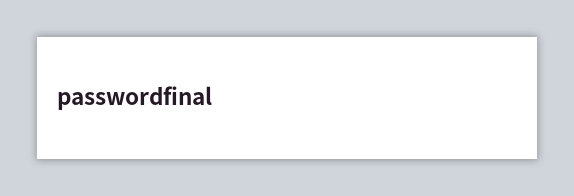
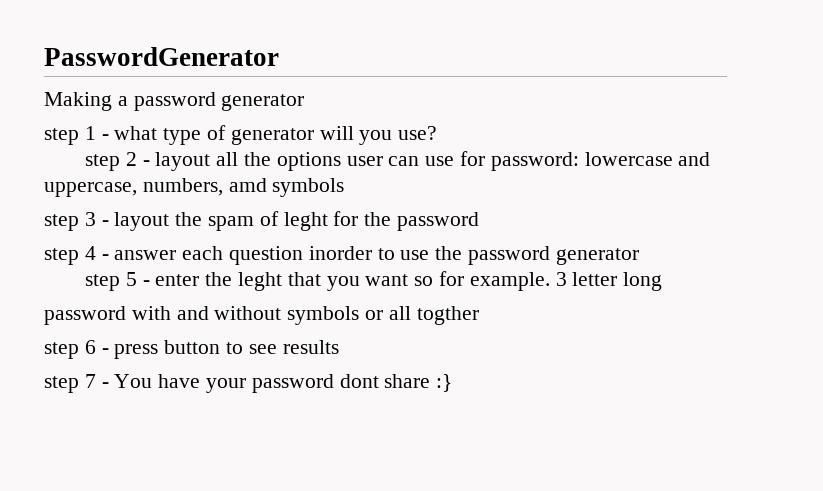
- passwordfinal
+ PasswordGenerator
+ Making a password generator
+ step 1 - what type of generator will you use?
+ step 2 - layout all the options user can use for password: lowercase and uppercase, numbers, amd symbols
+ step 3 - layout the spam of leght for the password
+ step 4 - answer each question inorder to use the password generator
+ step 5 - enter the leght that you want so for example. 3 letter long
+ password with and without symbols or all togther
+ step 6 - press button to see results
+ step 7 - You have your password dont share :}

